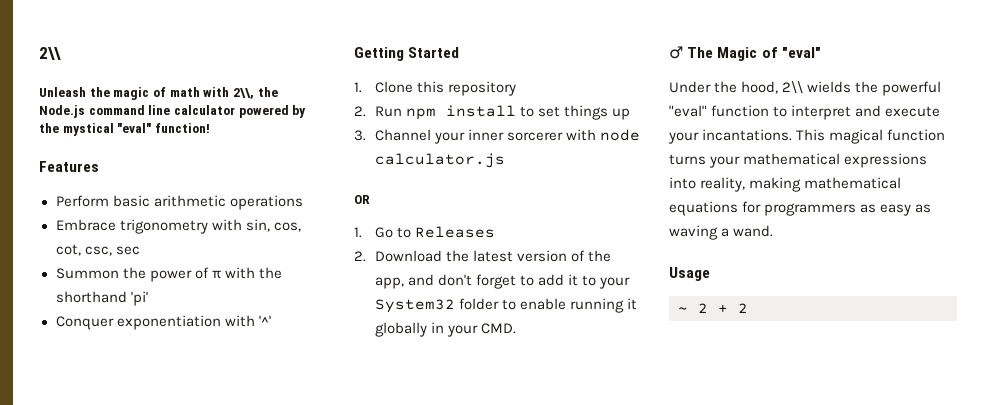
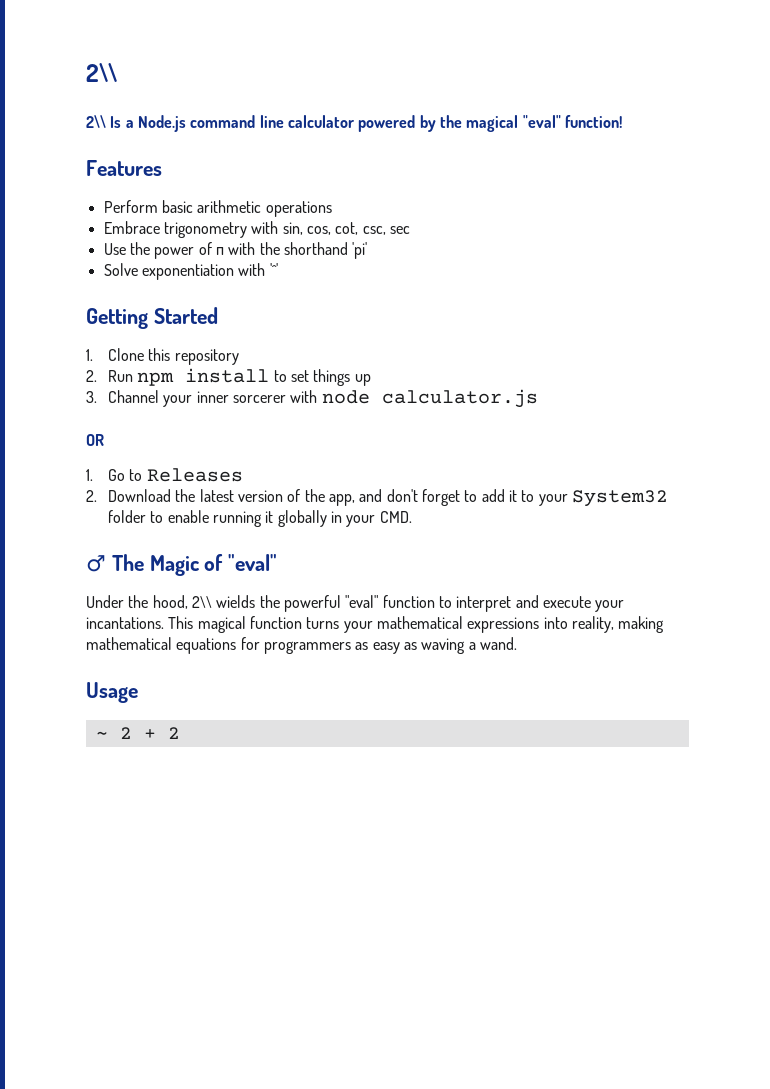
- Unleash the magic of math with 2\\, the Node.js command line calculator powered by the mystical "eval" function!
+ 2\\ Is a Node.js command line calculator powered by the magical "eval" function!
- Summon the power of π with the shorthand 'pi'
+ Use the power of π with the shorthand 'pi'
- Conquer exponentiation with '^'
+ Solve exponentiation with '^'

